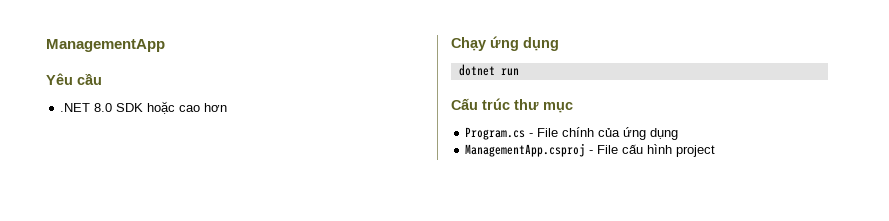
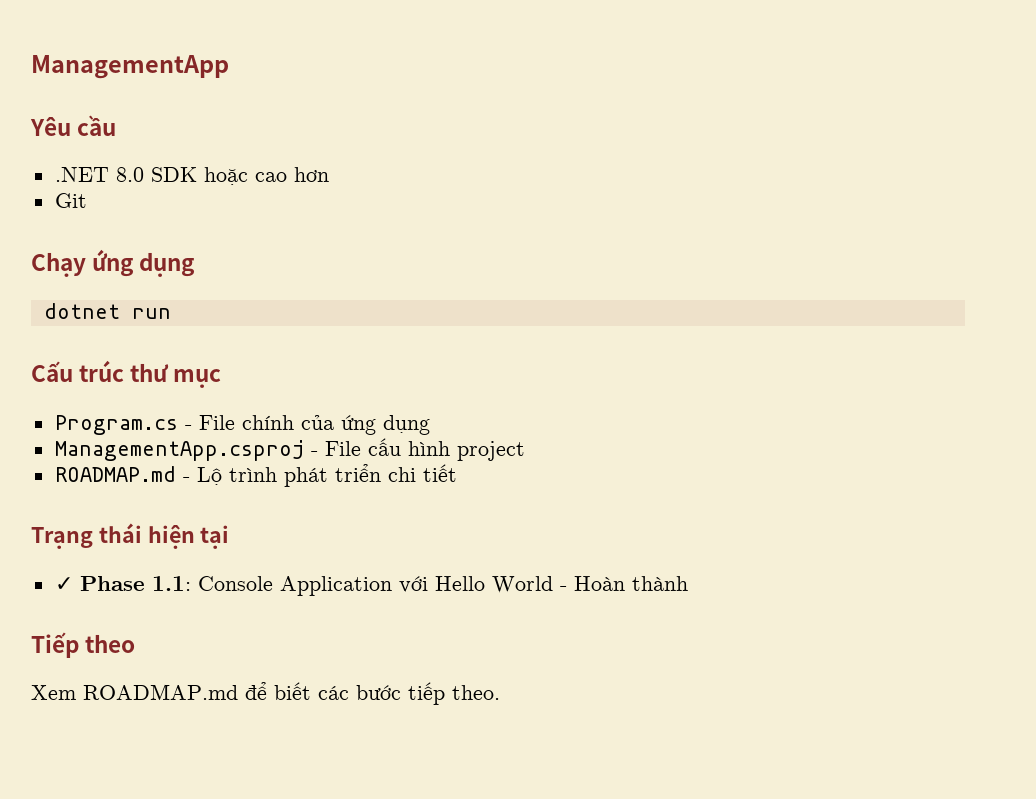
+ Git
+ ROADMAP.md - Lộ trình phát triển chi tiết
+ Trạng thái hiện tại
+ ✓ Phase 1.1: Console Application với Hello World - Hoàn thành
+ Tiếp theo
+ Xem ROADMAP.md để biết các bước tiếp theo.

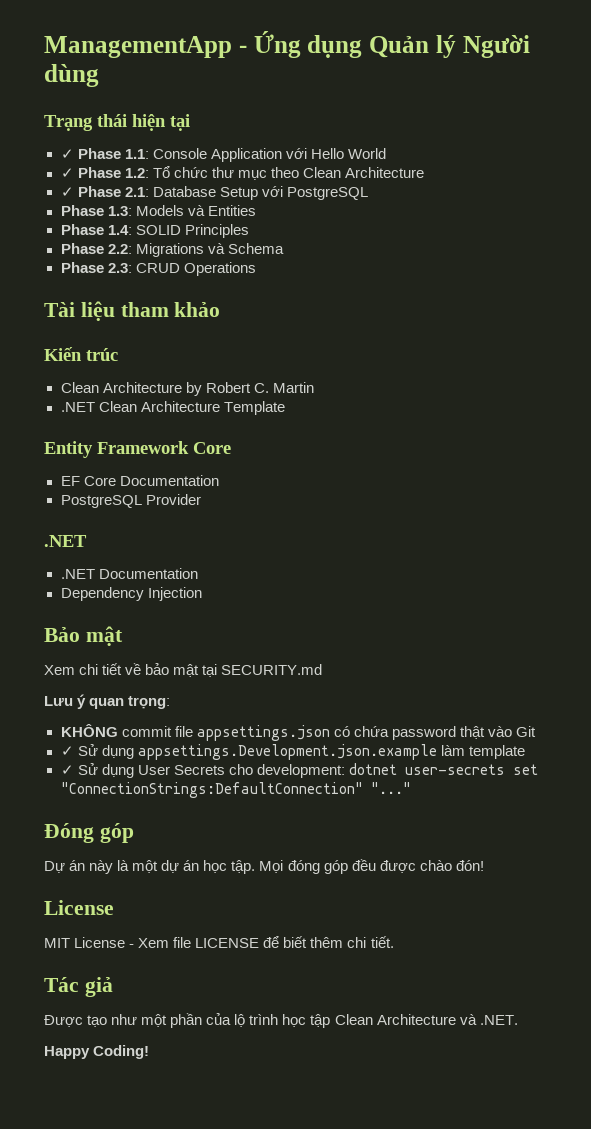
- ManagementApp
- Yêu cầu
- .NET 8.0 SDK hoặc cao hơn
- Git
- Chạy ứng dụng
- dotnet run
- Cấu trúc thư mục
- Program.cs - File chính của ứng dụng
- ManagementApp.csproj - File cấu hình project
- ROADMAP.md - Lộ trình phát triển chi tiết
+ ManagementApp - Ứng dụng Quản lý Người dùng
- ✓ Phase 1.1: Console Application với Hello World - Hoàn thành
- Tiếp theo
- Xem ROADMAP.md để biết các bước tiếp theo.
+ ✓ Phase 1.1: Console Application với Hello World
+ ✓ Phase 1.2: Tổ chức thư mục theo Clean Architecture
+ ✓ Phase 2.1: Database Setup với PostgreSQL
+ Phase 1.3: Models và Entities
+ Phase 1.4: SOLID Principles
+ Phase 2.2: Migrations và Schema
+ Phase 2.3: CRUD Operations
+ Tài liệu tham khảo
+ Kiến trúc
+ Clean Architecture by Robert C. Martin
+ .NET Clean Architecture Template
+ Entity Framework Core
+ EF Core Documentation
+ PostgreSQL Provider
+ .NET
+ .NET Documentation
+ Dependency Injection
+ Bảo mật
+ Xem chi tiết về bảo mật tại SECURITY.md
+ Lưu ý quan trọng:
+ KHÔNG commit file appsettings.json có chứa password thật vào Git
+ ✓ Sử dụng appsettings.Development.json.example làm template
+ ✓ Sử dụng User Secrets cho development: dotnet user-secrets set "ConnectionStrings:DefaultConnection" "..."
+ Đóng góp
+ Dự án này là một dự án học tập. Mọi đóng góp đều được chào đón!
+ License
+ MIT License - Xem file LICENSE để biết thêm chi tiết.
+ Tác giả
+ Được tạo như một phần của lộ trình học tập Clean Architecture và .NET.
+ Happy Coding!

